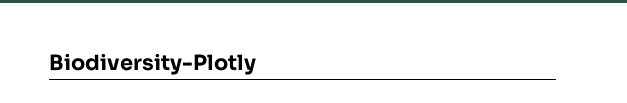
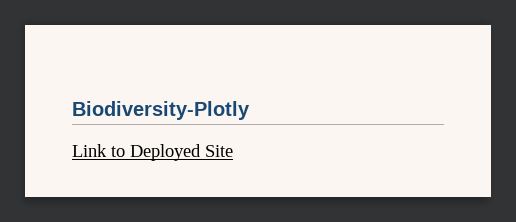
+ Link to Deployed Site

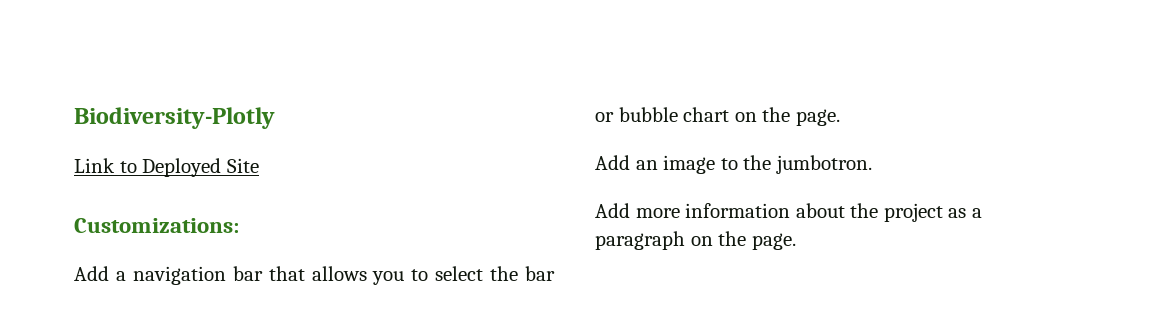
+ Customizations:
+ Add a navigation bar that allows you to select the bar or bubble chart on the page.
+ Add an image to the jumbotron.
+ Add more information about the project as a paragraph on the page.

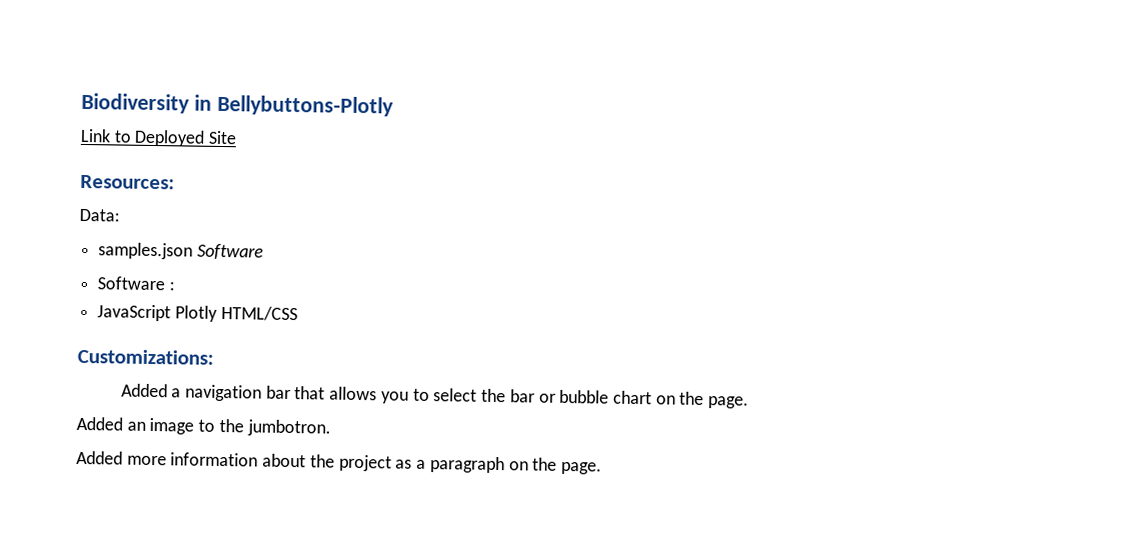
- Biodiversity-Plotly
+ Biodiversity in Bellybuttons-Plotly
+ Resources:
+ Data:
+ samples.json Software
+ Software :
+ JavaScript Plotly HTML/CSS
- Add a navigation bar that allows you to select the bar or bubble chart on the page.
+ Added a navigation bar that allows you to select the bar or bubble chart on the page.
- Add an image to the jumbotron.
+ Added an image to the jumbotron.
- Add more information about the project as a paragraph on the page.
+ Added more information about the project as a paragraph on the page.

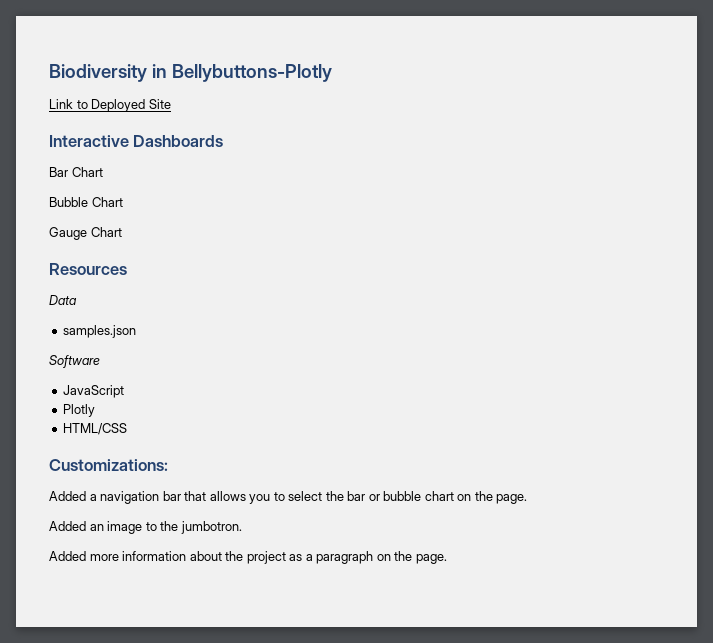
- Resources:
- Data:
+ Interactive Dashboards
+ Bar Chart
+ Bubble Chart
+ Gauge Chart
+ Resources
+ Data
- samples.json Software
+ samples.json
+ Software
- Software :
- JavaScript Plotly HTML/CSS
+ JavaScript
+ Plotly
+ HTML/CSS

